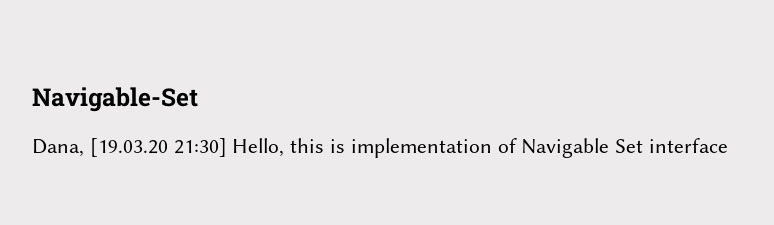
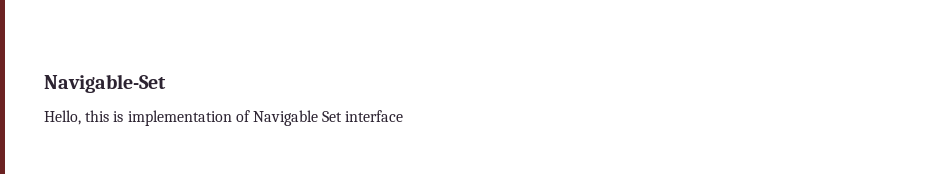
- Dana, [19.03.20 21:30] Hello, this is implementation of Navigable Set interface
+ Hello, this is implementation of Navigable Set interface

